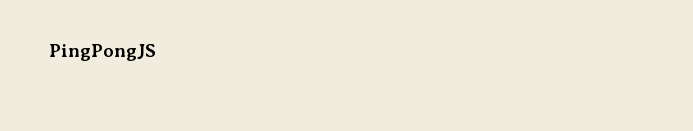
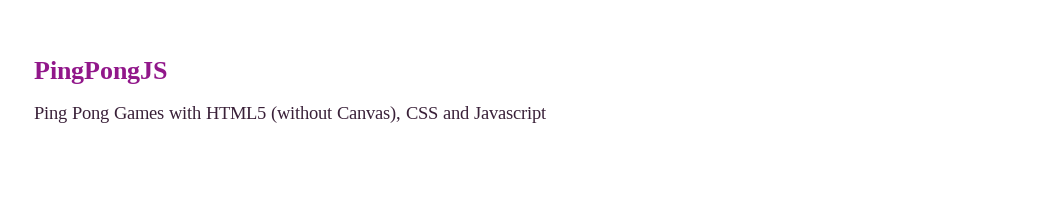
+ Ping Pong Games with HTML5 (without Canvas), CSS and Javascript

